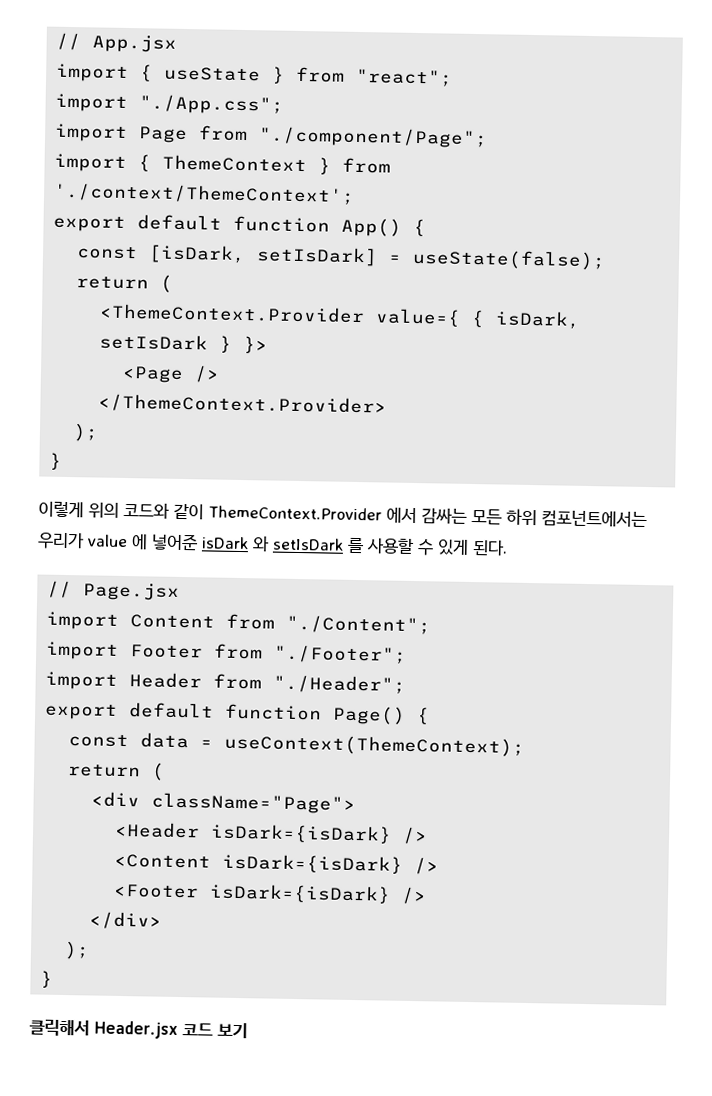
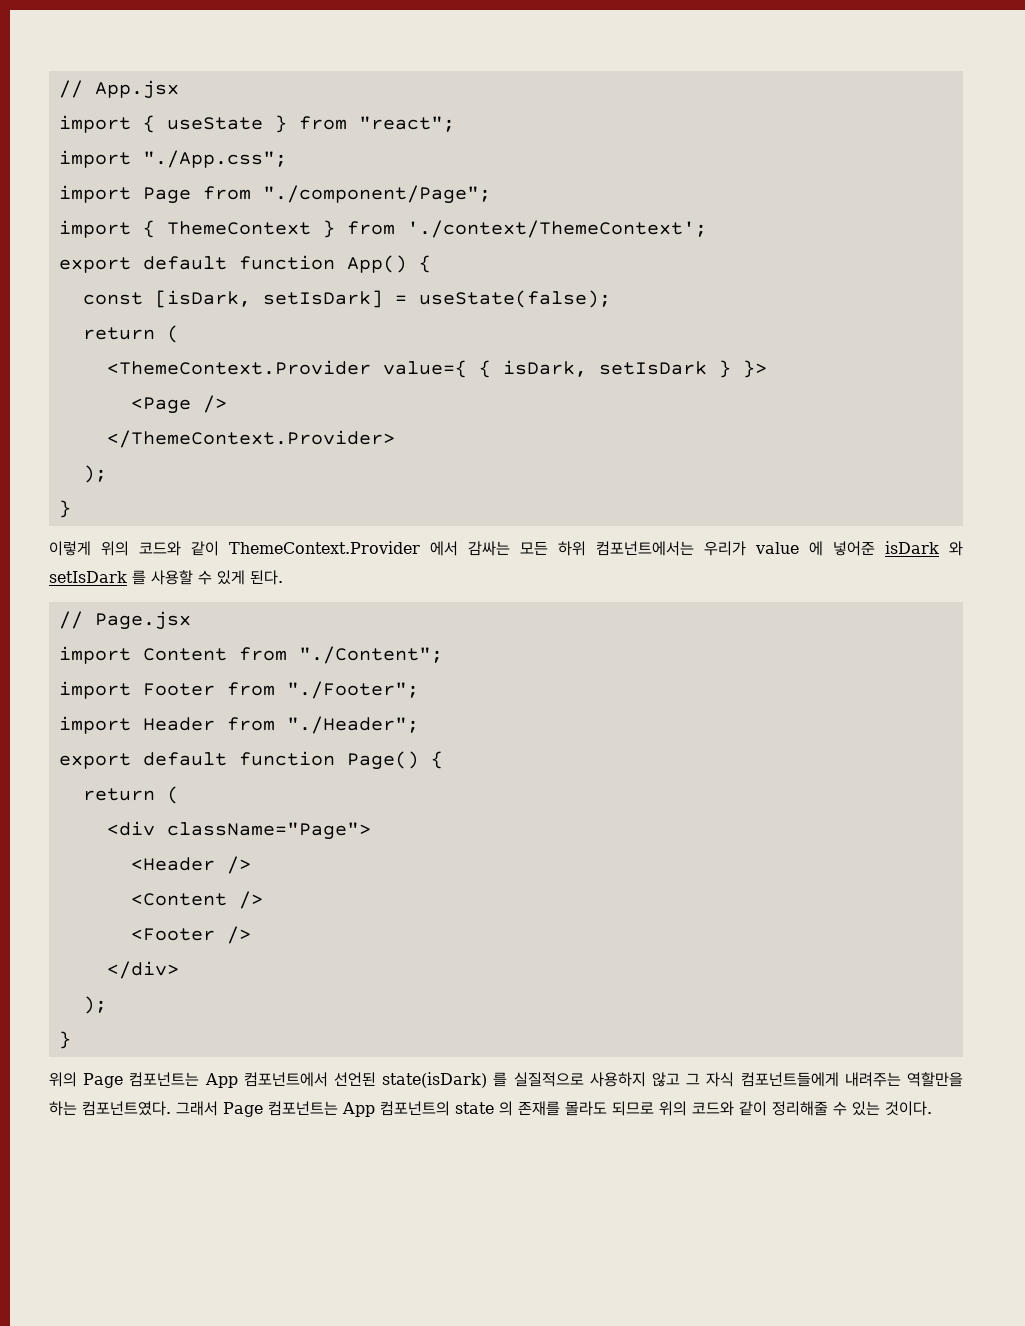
- const data = useContext(ThemeContext);
- <Header isDark={isDark} />
+ <Header />
- <Content isDark={isDark} />
+ <Content />
- <Footer isDark={isDark} />
+ <Footer />
- 클릭해서 Header.jsx 코드 보기
+ 위의 Page 컴포넌트는 App 컴포넌트에서 선언된 state(isDark) 를 실질적으로 사용하지 않고 그 자식 컴포넌트들에게 내려주는 역할만을 하는 컴포넌트였다. 그래서 Page 컴포넌트는 App 컴포넌트의 state 의 존재를 몰라도 되므로 위의 코드와 같이 정리해줄 수 있는 것이다.

